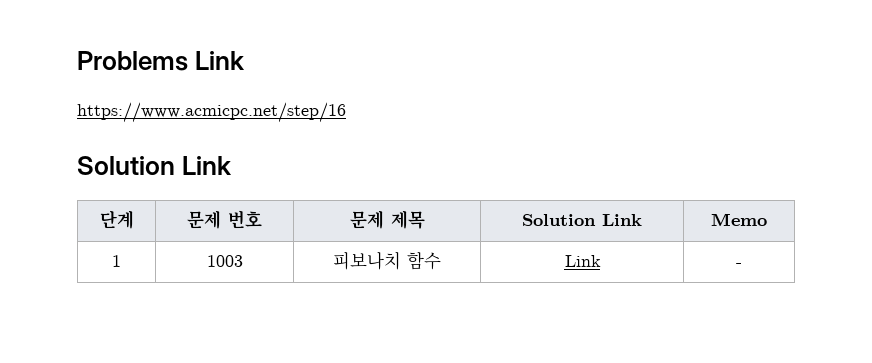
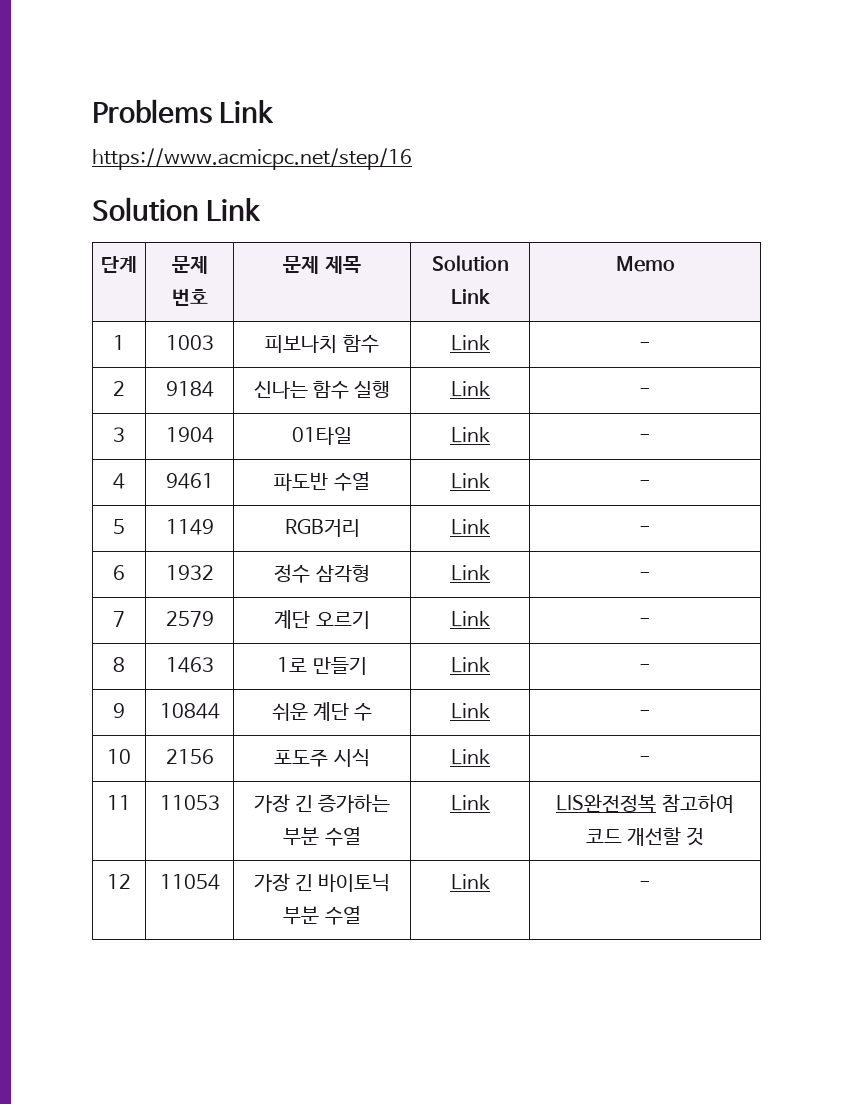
+ 2 | 9184 | 신나는 함수 실행 | Link | -
+ 3 | 1904 | 01타일 | Link | -
+ 4 | 9461 | 파도반 수열 | Link | -
+ 5 | 1149 | RGB거리 | Link | -
+ 6 | 1932 | 정수 삼각형 | Link | -
+ 7 | 2579 | 계단 오르기 | Link | -
+ 8 | 1463 | 1로 만들기 | Link | -
+ 9 | 10844 | 쉬운 계단 수 | Link | -
+ 10 | 2156 | 포도주 시식 | Link | -
+ 11 | 11053 | 가장 긴 증가하는 부분 수열 | Link | LIS완전정복 참고하여 코드 개선할 것
+ 12 | 11054 | 가장 긴 바이토닉 부분 수열 | Link | -

